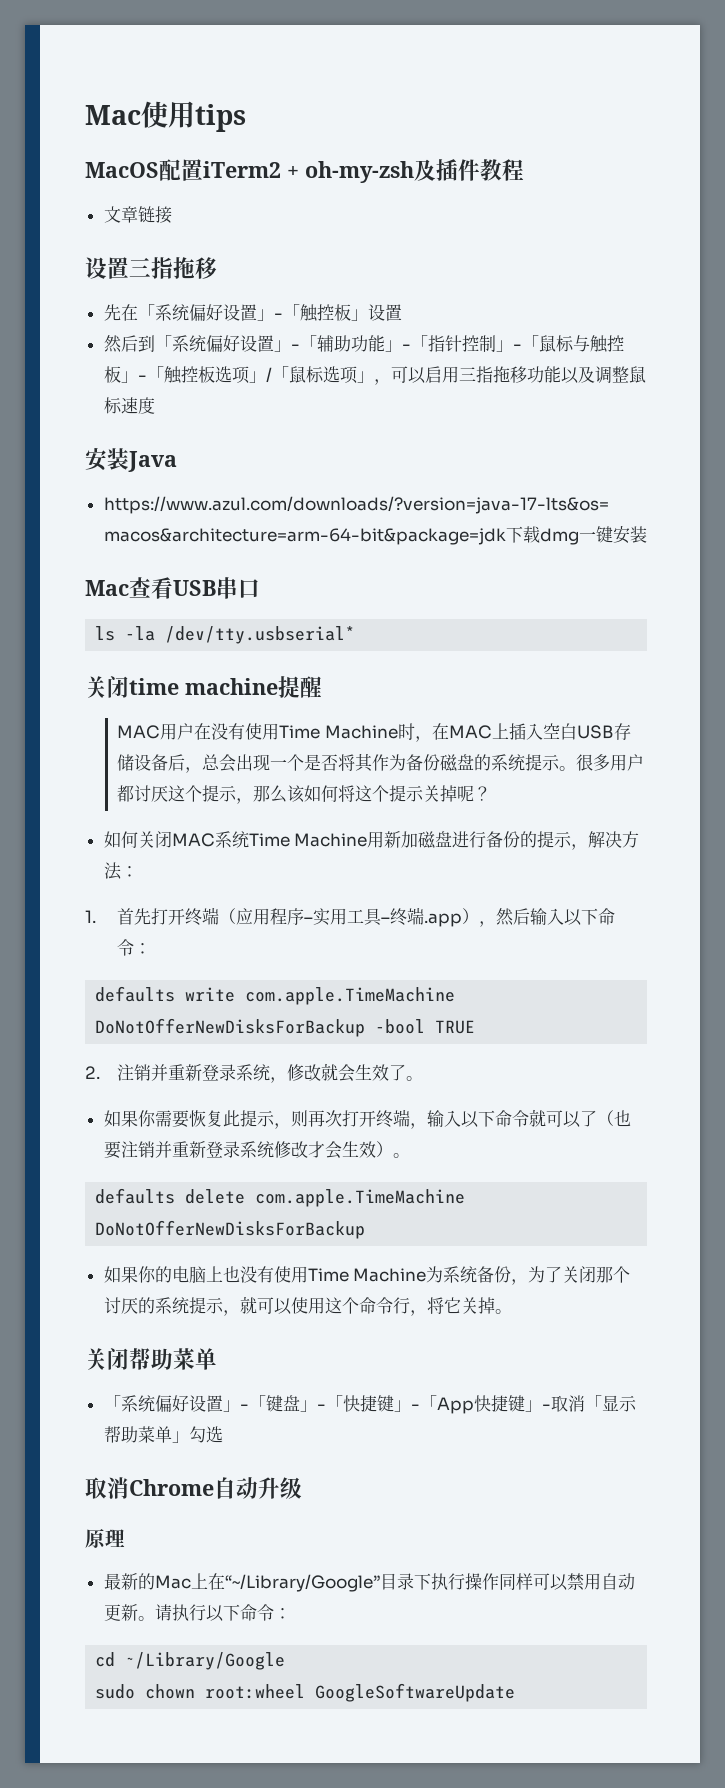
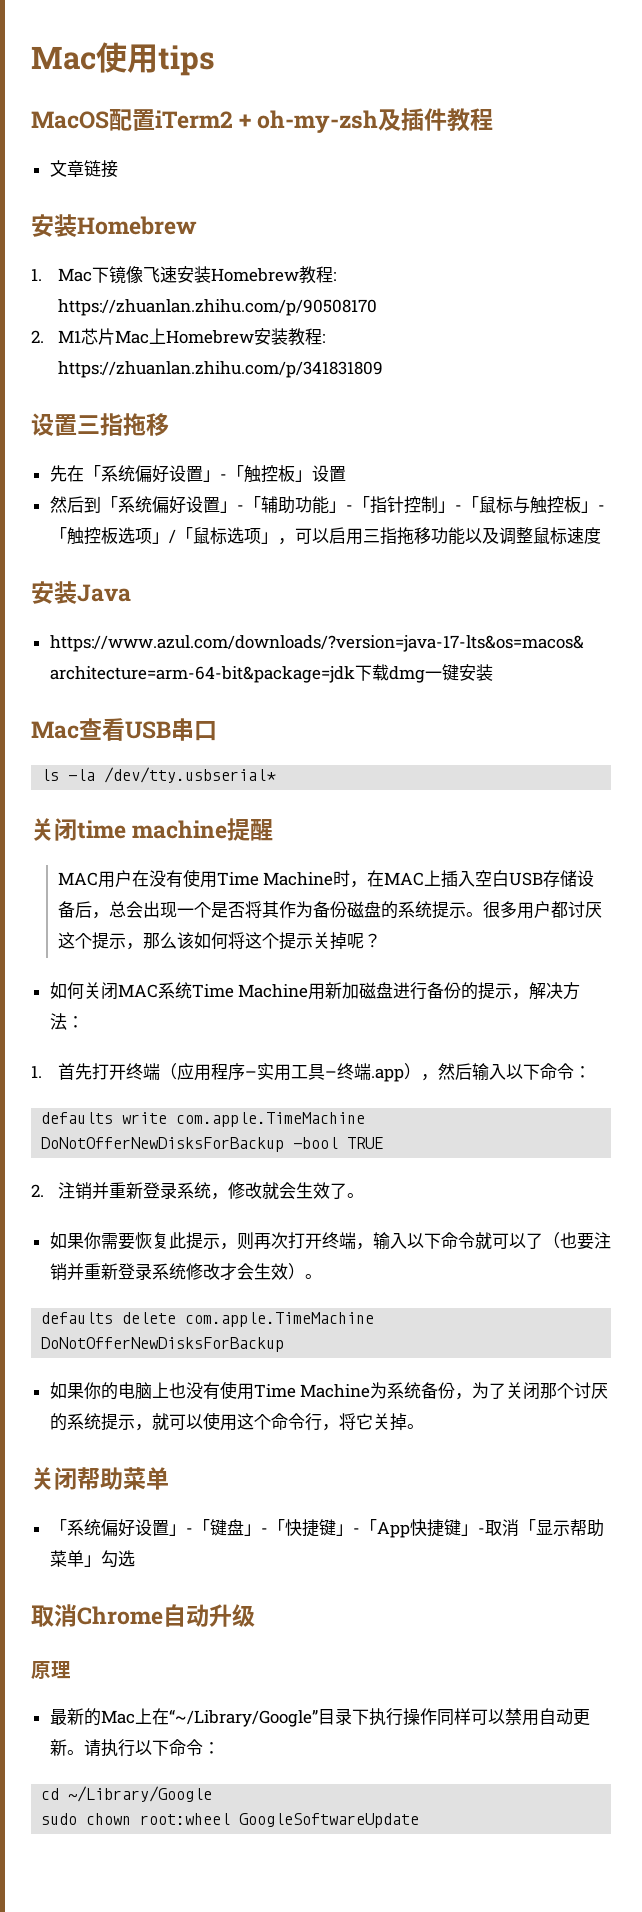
  文章链接
+ 安装Homebrew
+ 1. Mac下镜像飞速安装Homebrew教程: https://zhuanlan.zhihu.com/p/90508170
+ 2. M1芯片Mac上Homebrew安装教程: https://zhuanlan.zhihu.com/p/341831809

